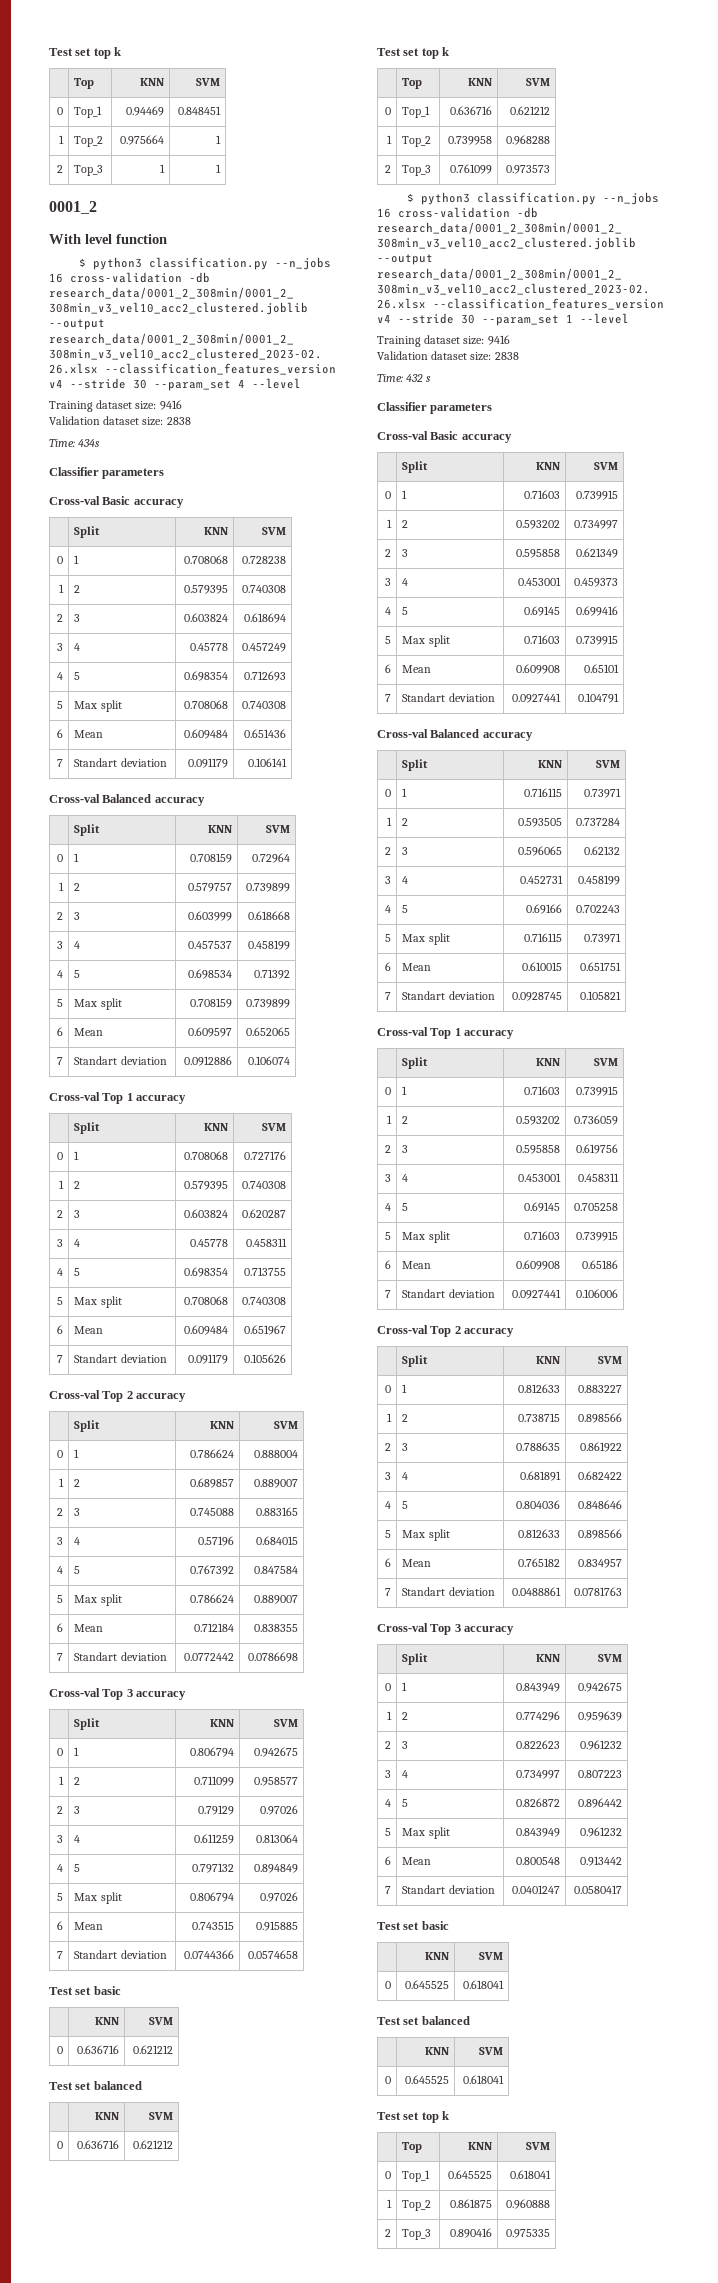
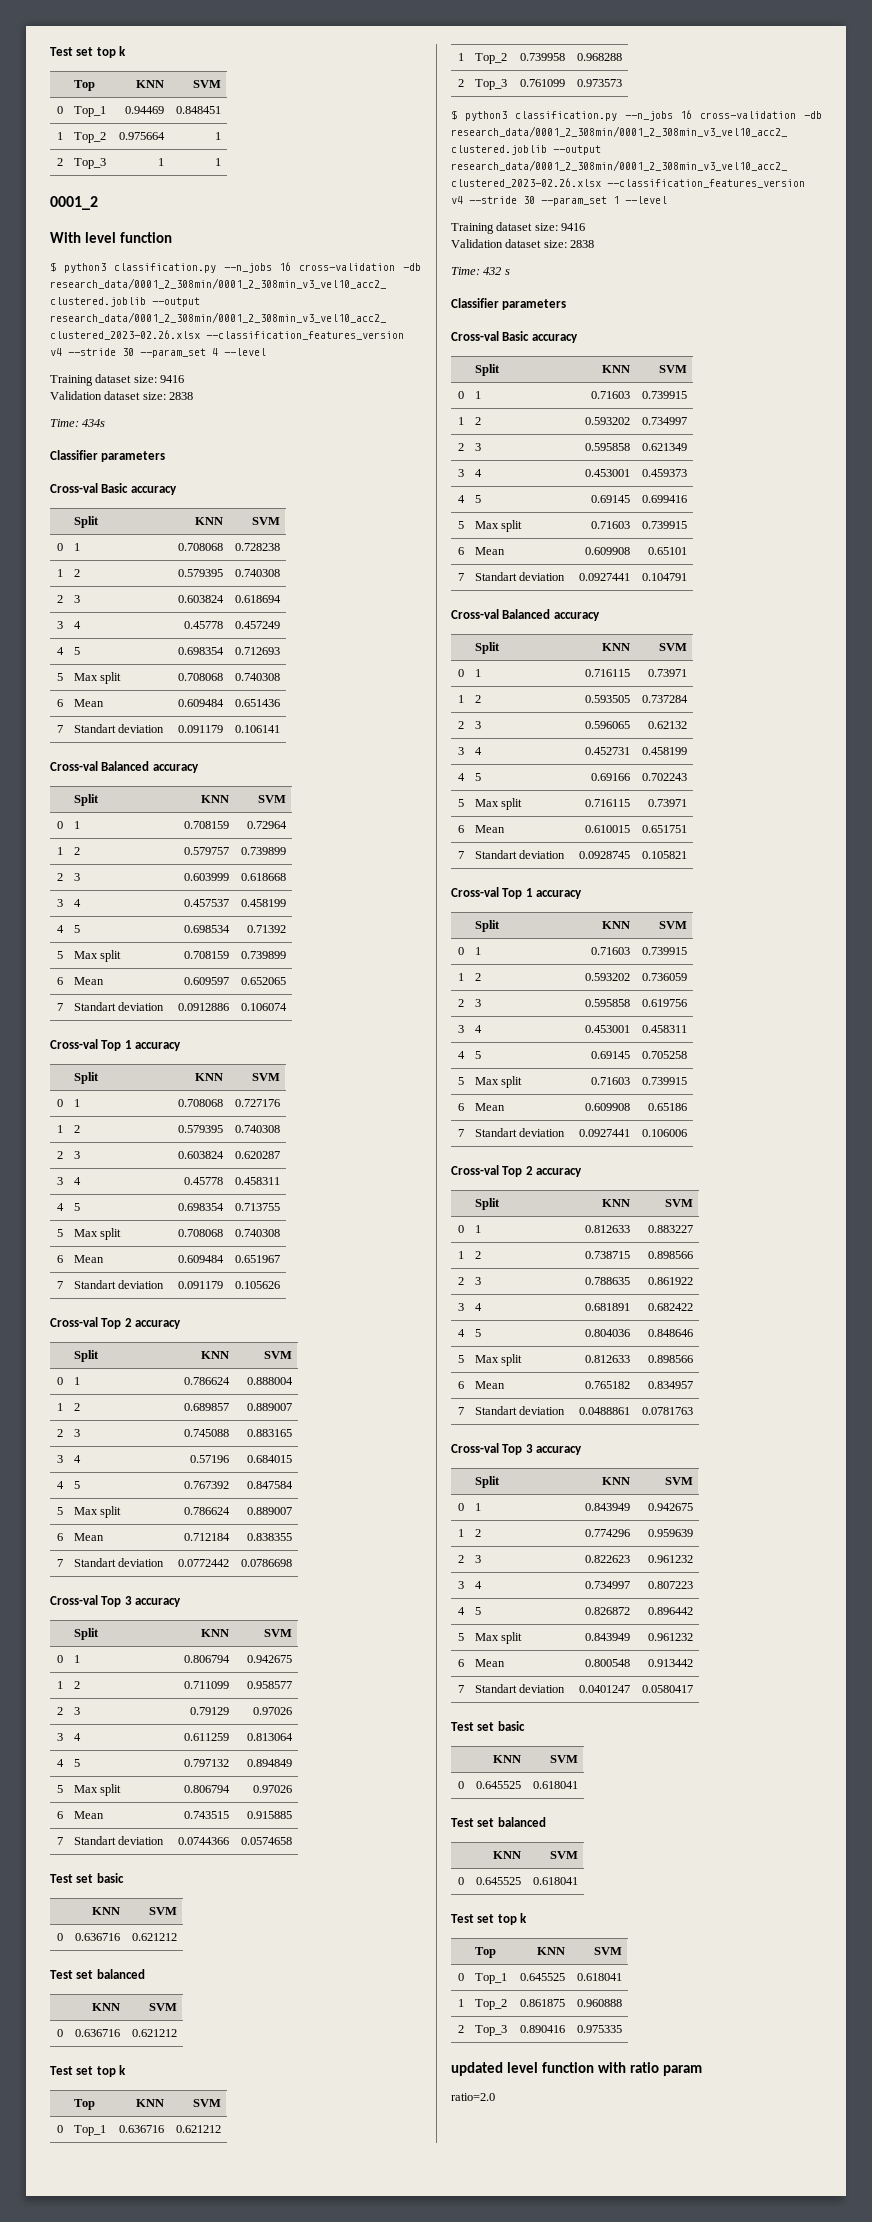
+ updated level function with ratio param
+ ratio=2.0

